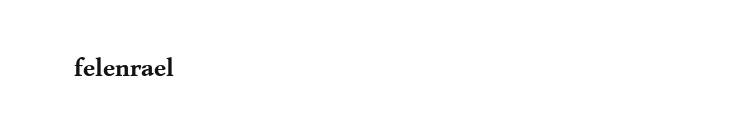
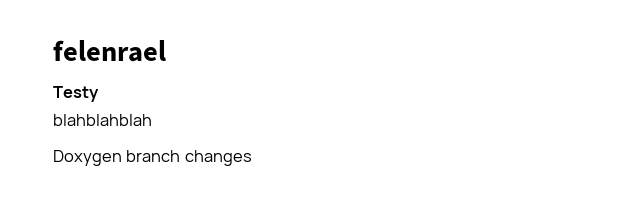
+ Testy
+ blahblahblah
+ Doxygen branch changes

